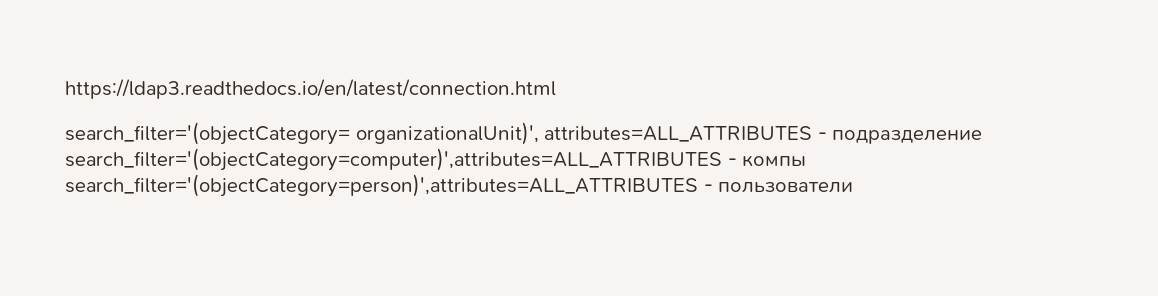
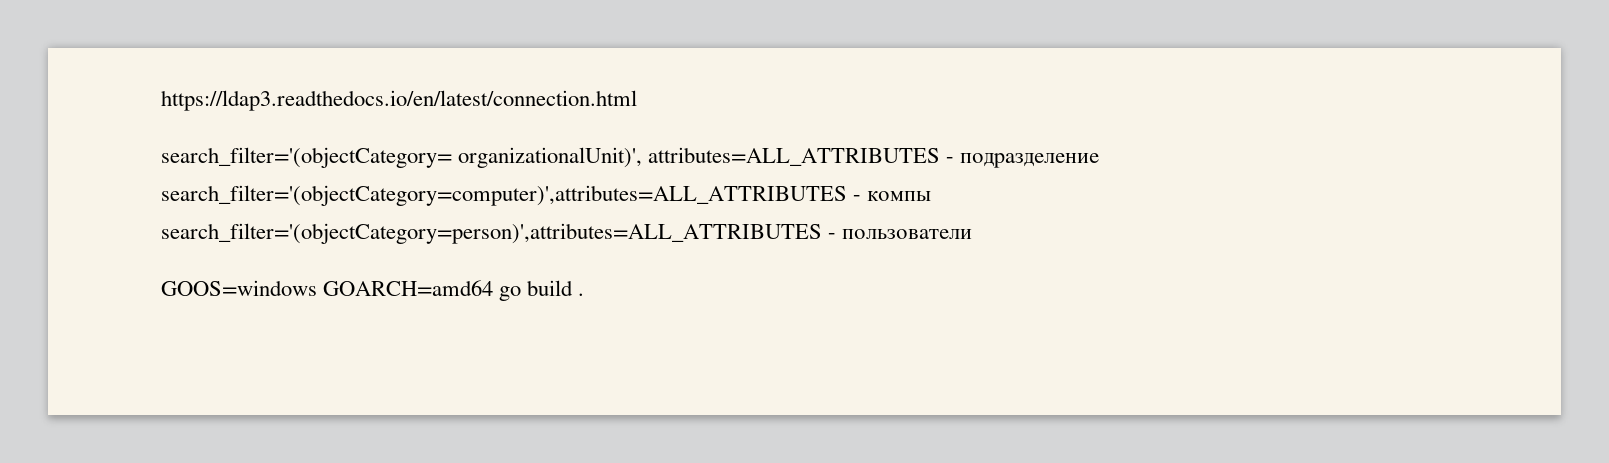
+ GOOS=windows GOARCH=amd64 go build .

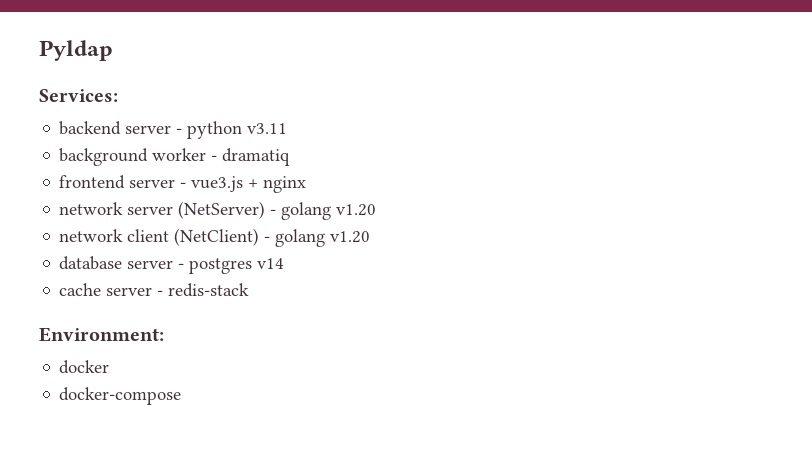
- https://ldap3.readthedocs.io/en/latest/connection.html
- search_filter='(objectCategory= organizationalUnit)', attributes=ALL_ATTRIBUTES - подразделение search_filter='(objectCategory=computer)',attributes=ALL_ATTRIBUTES - компы search_filter='(objectCategory=person)',attributes=ALL_ATTRIBUTES - пользователи
- GOOS=windows GOARCH=amd64 go build .
+ Pyldap
+ Services:
+ backend server - python v3.11
+ background worker - dramatiq
+ frontend server - vue3.js + nginx
+ network server (NetServer) - golang v1.20
+ network client (NetClient) - golang v1.20
+ database server - postgres v14
+ cache server - redis-stack
+ Environment:
+ docker
+ docker-compose

